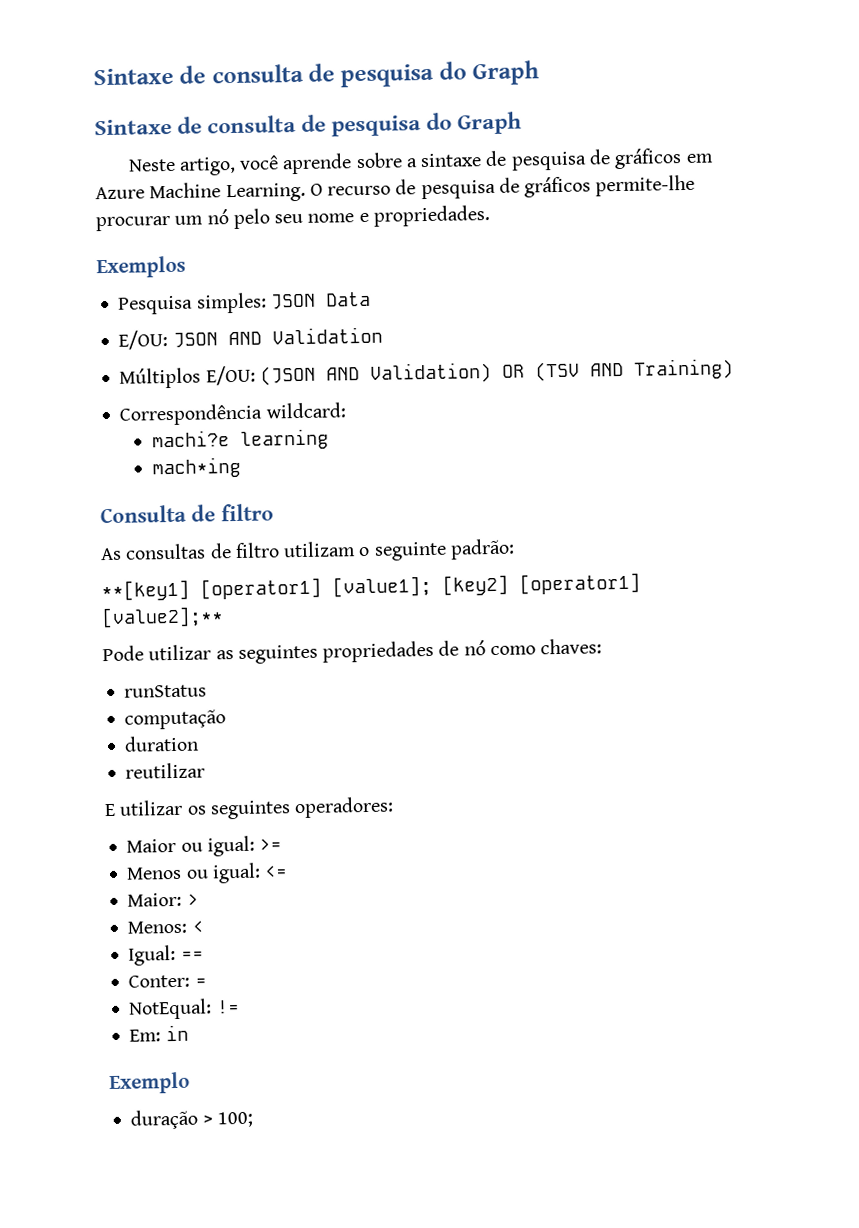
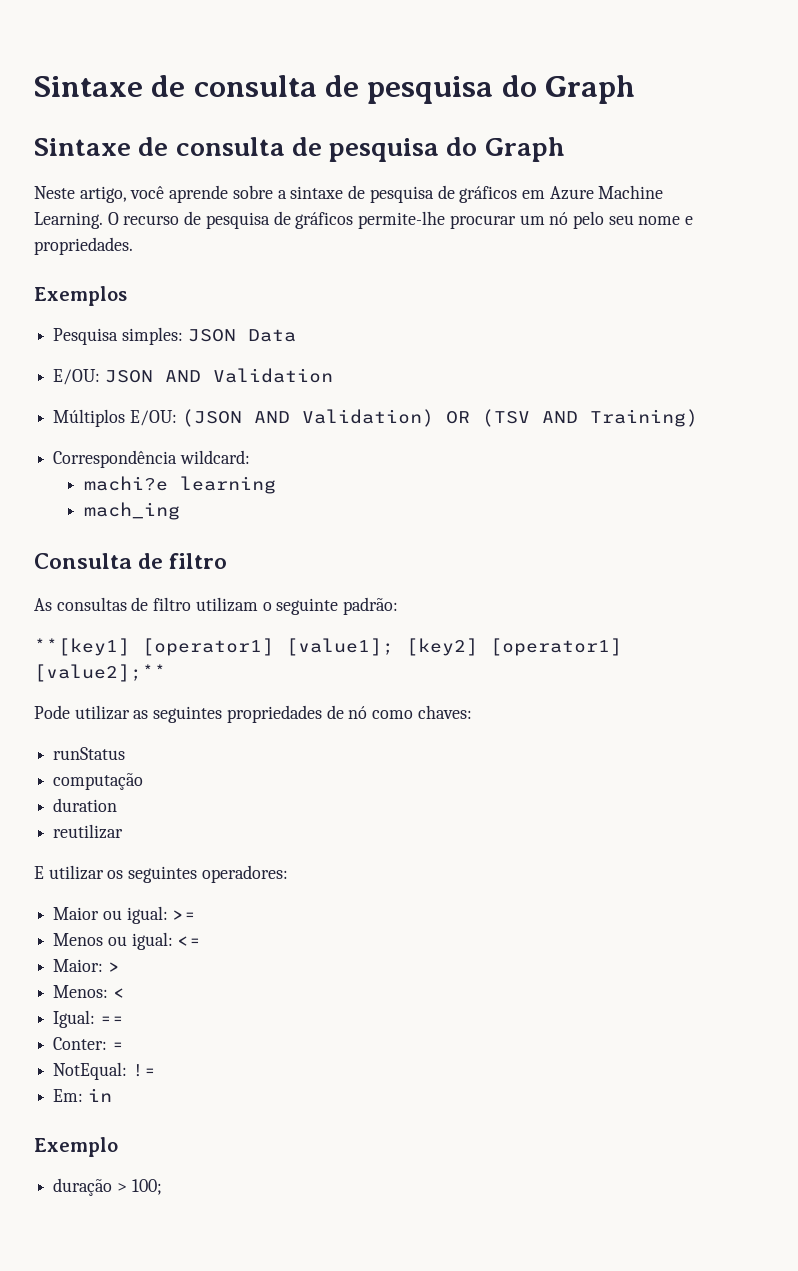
- mach*ing
+ mach_ing

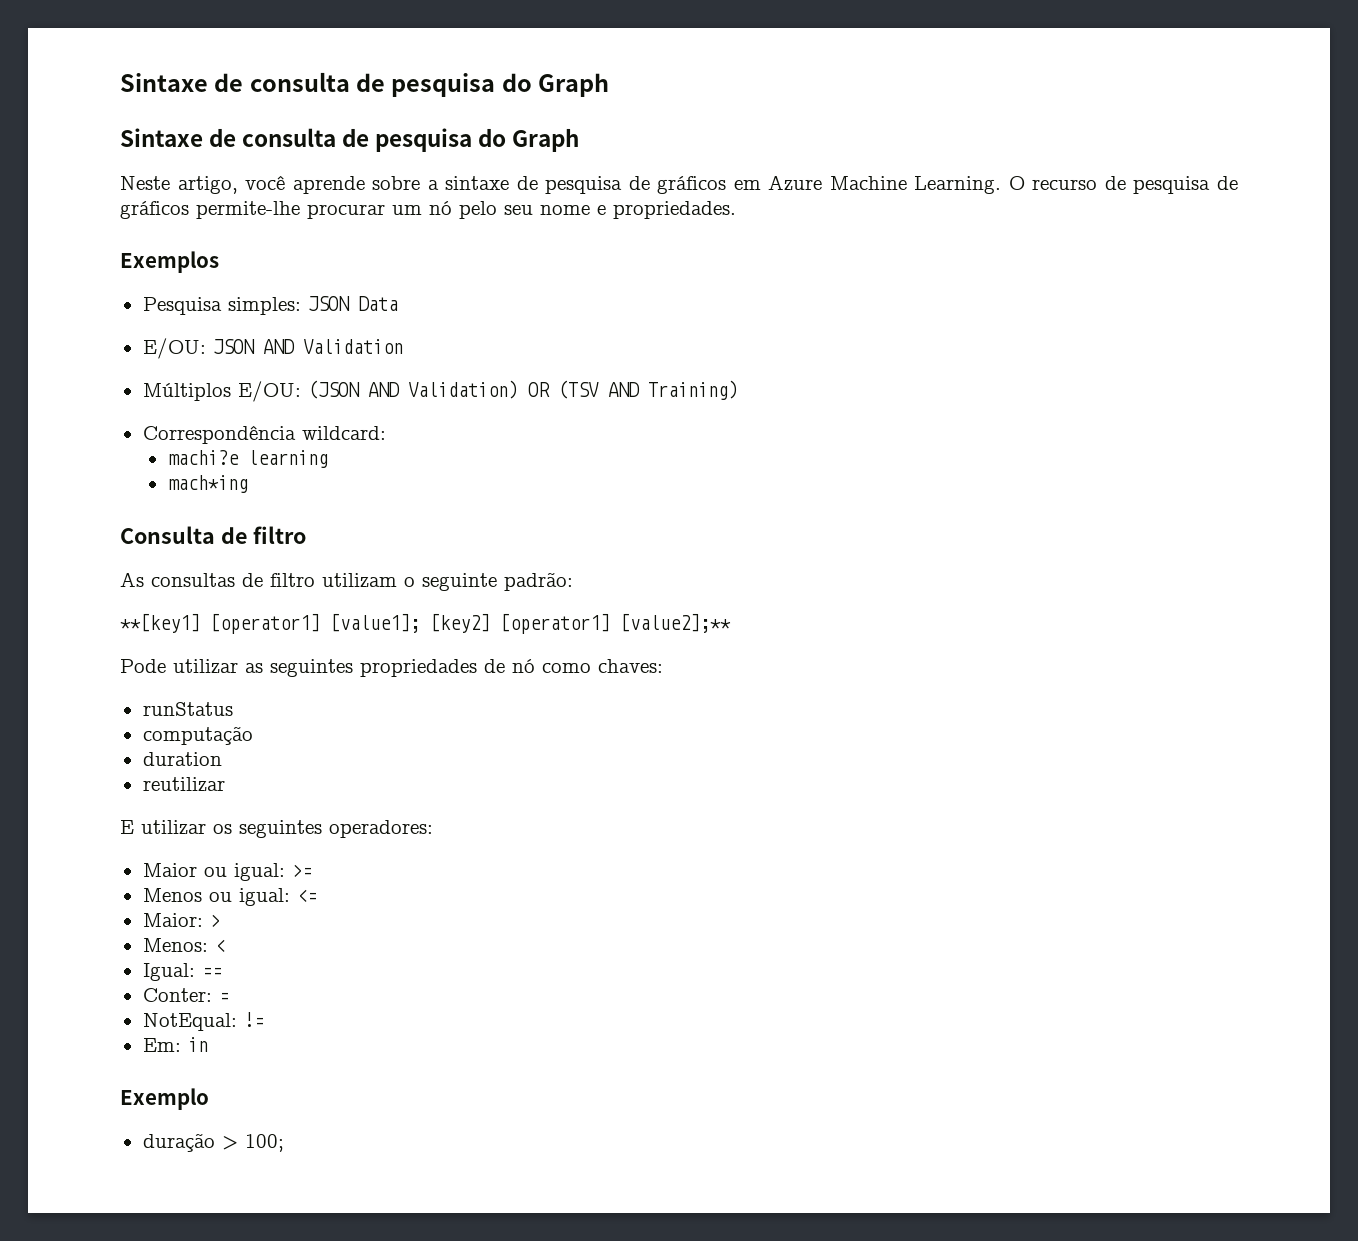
- mach_ing
+ mach*ing

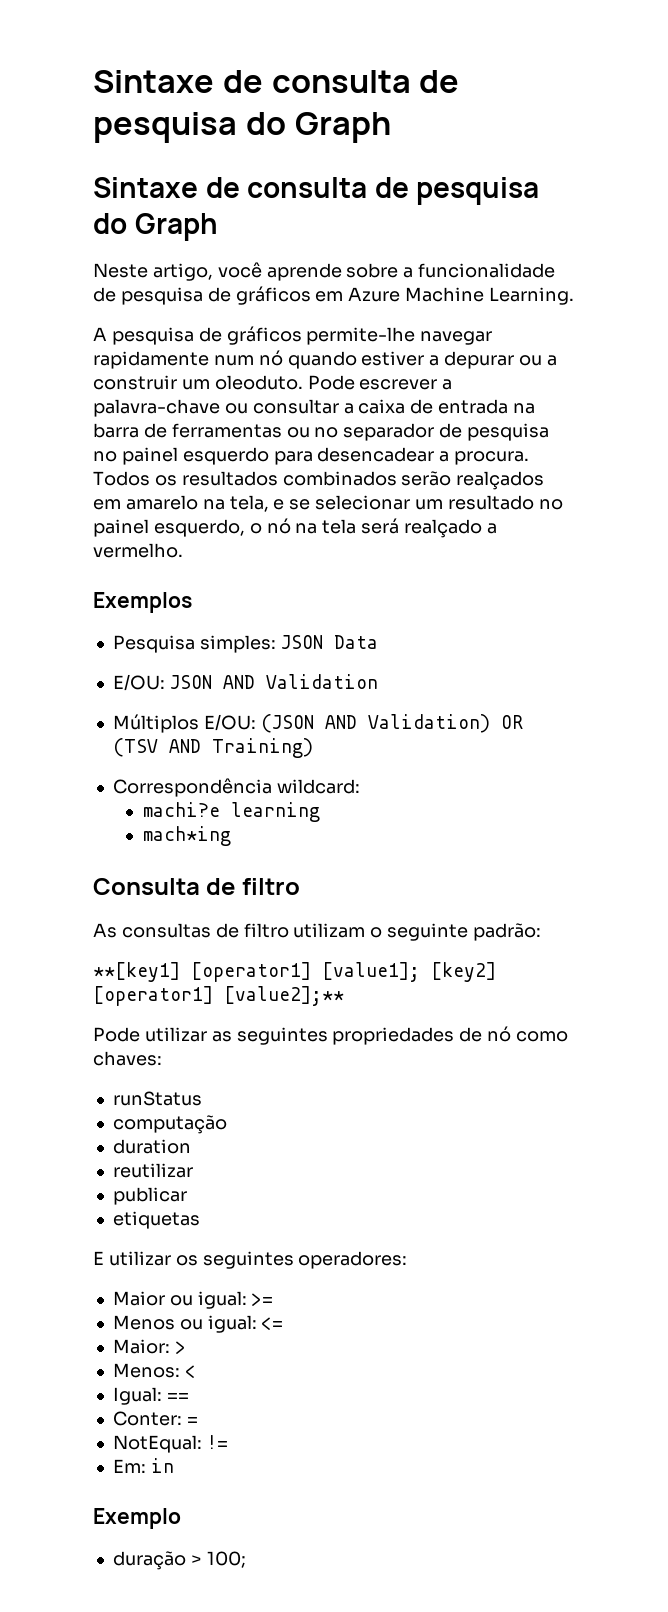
- Neste artigo, você aprende sobre a sintaxe de pesquisa de gráficos em Azure Machine Learning. O recurso de pesquisa de gráficos permite-lhe procurar um nó pelo seu nome e propriedades.
+ Neste artigo, você aprende sobre a funcionalidade de pesquisa de gráficos em Azure Machine Learning.
+ A pesquisa de gráficos permite-lhe navegar rapidamente num nó quando estiver a depurar ou a construir um oleoduto. Pode escrever a palavra-chave ou consultar a caixa de entrada na barra de ferramentas ou no separador de pesquisa no painel esquerdo para desencadear a procura. Todos os resultados combinados serão realçados em amarelo na tela, e se selecionar um resultado no painel esquerdo, o nó na tela será realçado a vermelho.
+ publicar
+ etiquetas

